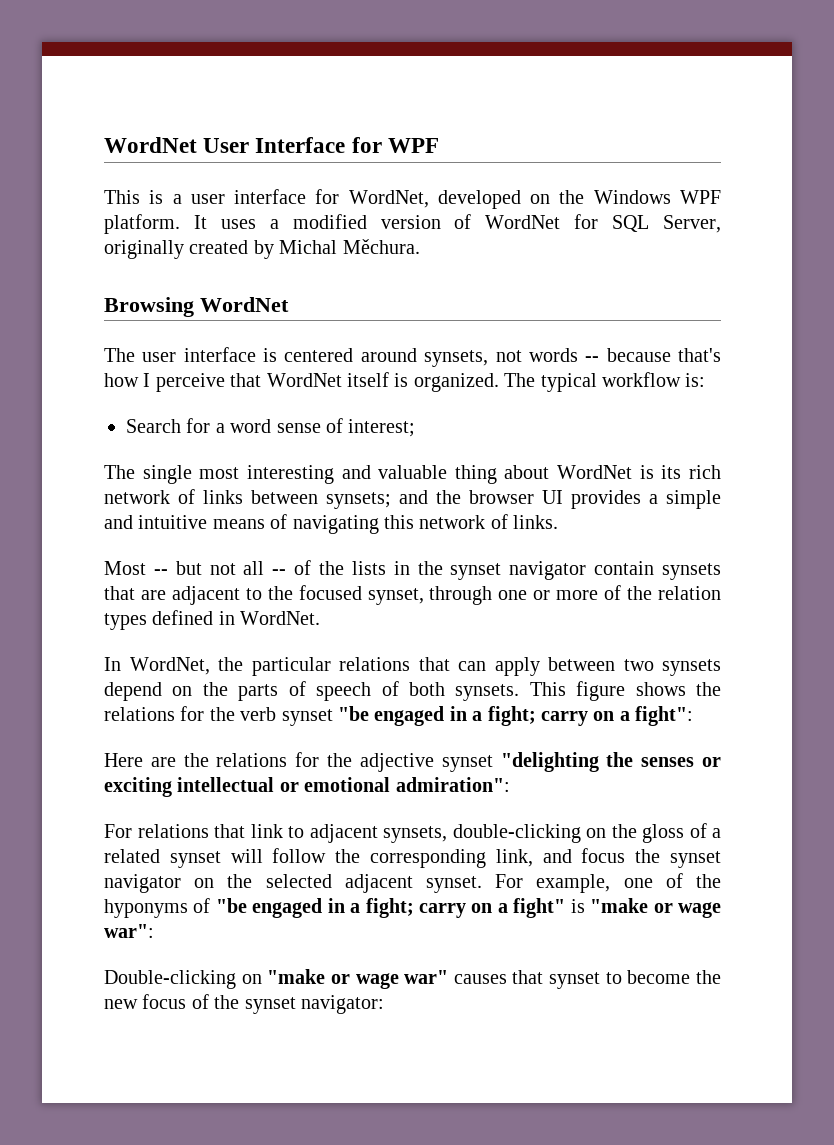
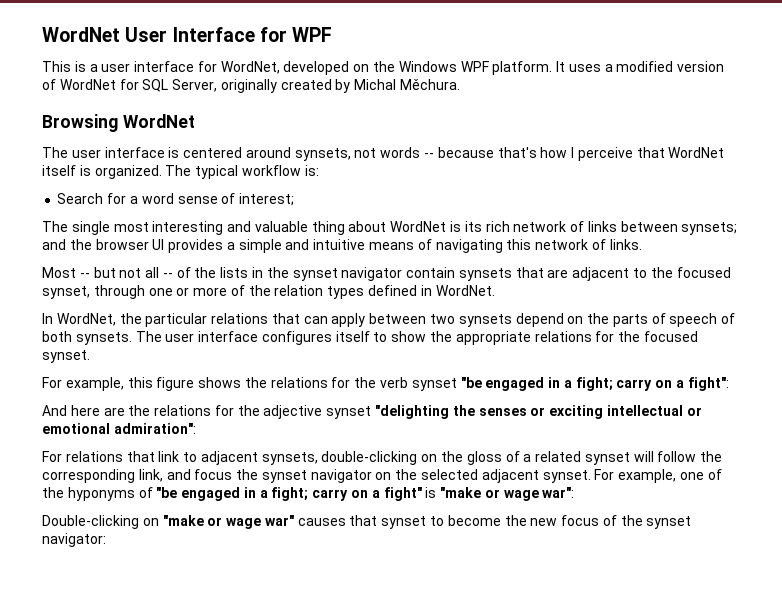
- This figure shows the relations for the verb synset "be engaged in a fight; carry on a fight":
+ The user interface configures itself to show the appropriate relations for the focused synset.
+ For example, this figure shows the relations for the verb synset "be engaged in a fight; carry on a fight":
- Here are the relations for the adjective synset "delighting the senses or exciting intellectual or emotional admiration":
+ And here are the relations for the adjective synset "delighting the senses or exciting intellectual or emotional admiration":

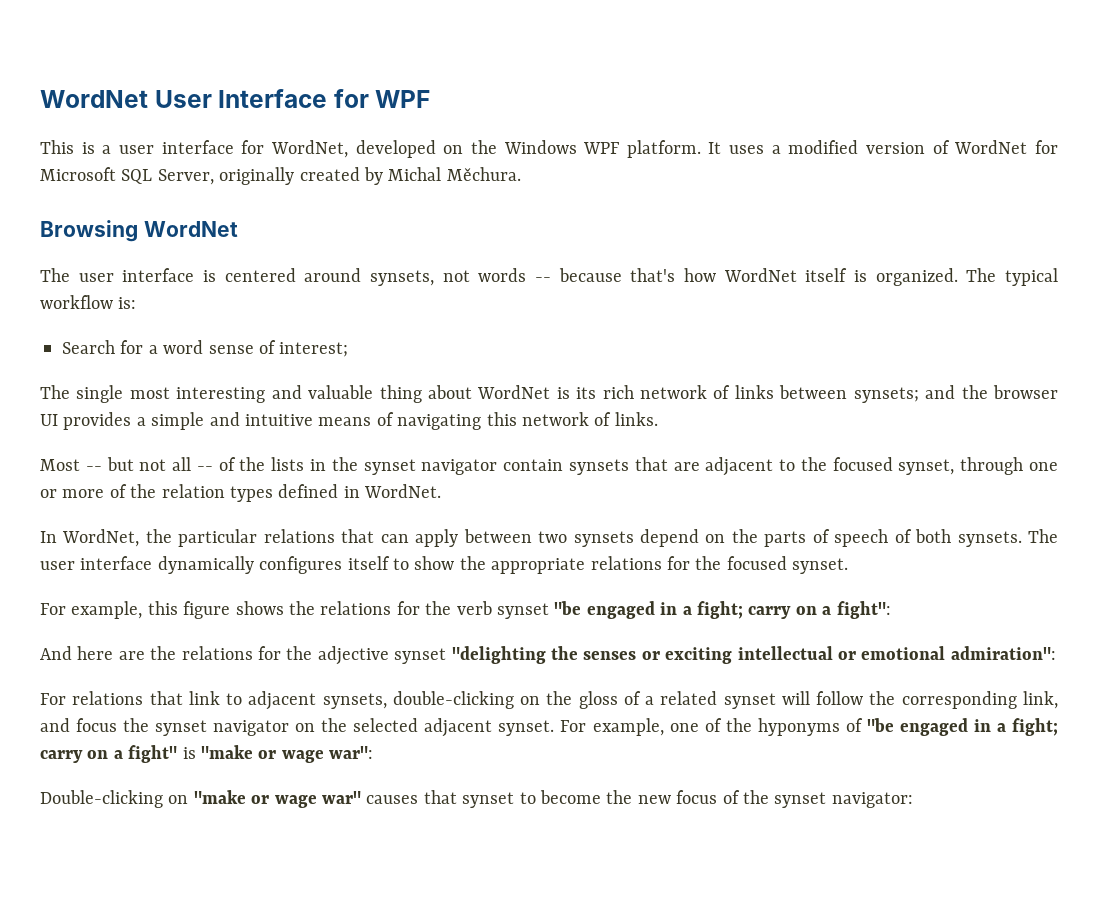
- It uses a modified version of WordNet for SQL Server, originally created by Michal Měchura.
+ It uses a modified version of WordNet for Microsoft SQL Server, originally created by Michal Měchura.
- The user interface is centered around synsets, not words -- because that's how I perceive that WordNet itself is organized.
+ The user interface is centered around synsets, not words -- because that's how WordNet itself is organized.
- The user interface configures itself to show the appropriate relations for the focused synset.
+ The user interface dynamically configures itself to show the appropriate relations for the focused synset.

